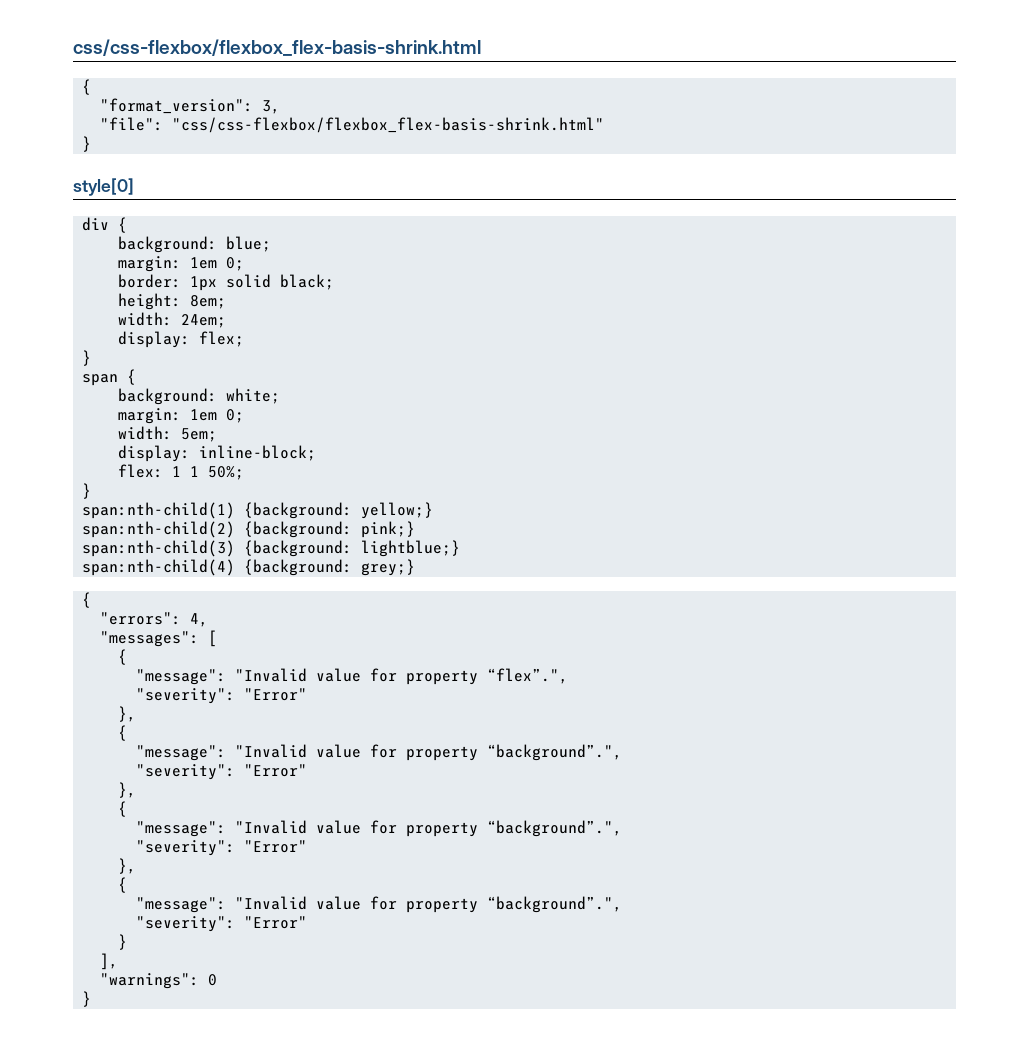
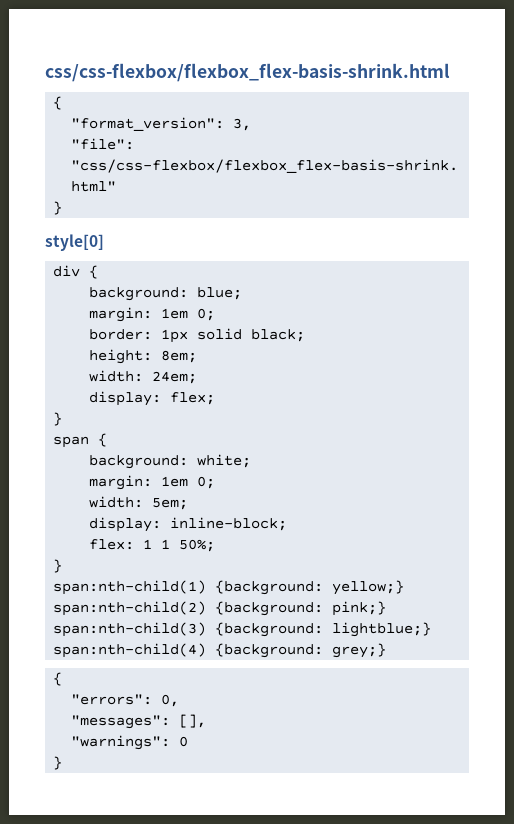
- "errors": 4,
+ "errors": 0,
- "messages": [
- {
- "message": "Invalid value for property “flex”.",
- "severity": "Error"
- },
- {
- "message": "Invalid value for property “background”.",
- "severity": "Error"
- },
- {
- "message": "Invalid value for property “background”.",
- "severity": "Error"
- },
- {
- "message": "Invalid value for property “background”.",
- "severity": "Error"
- }
- ],
+ "messages": [],

